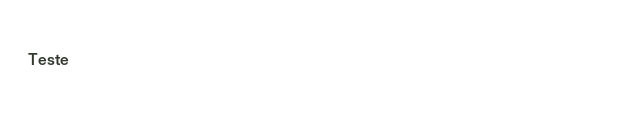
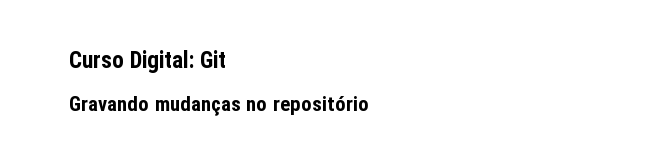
- Teste
+ Curso Digital: Git
+ Gravando mudanças no repositório

